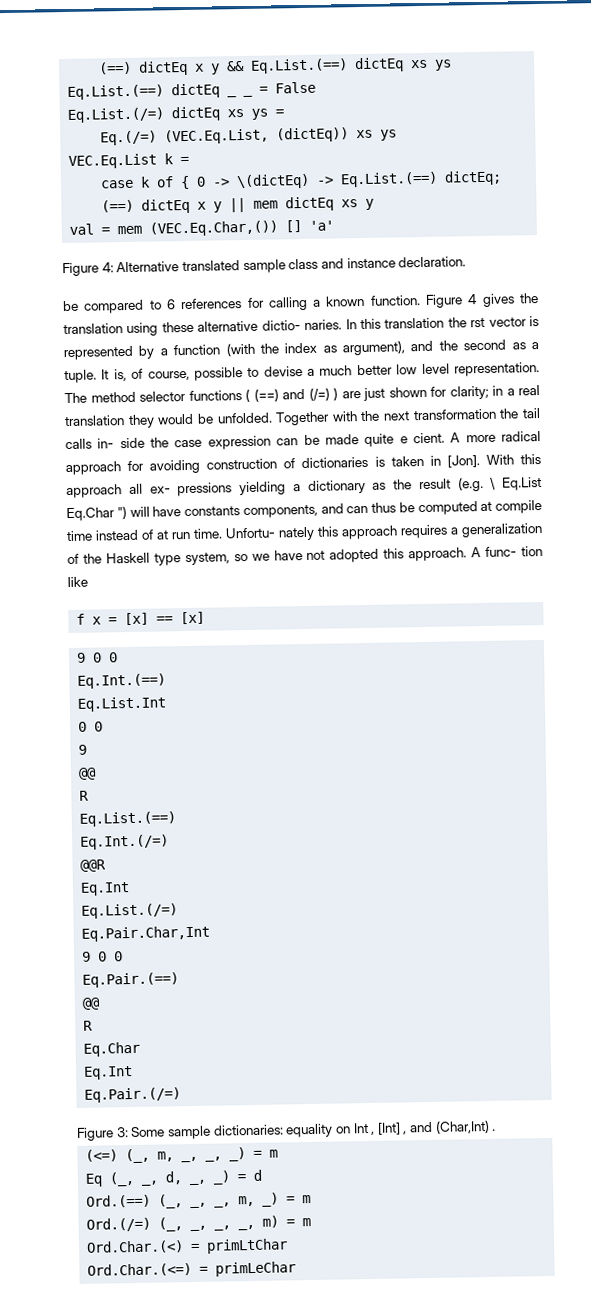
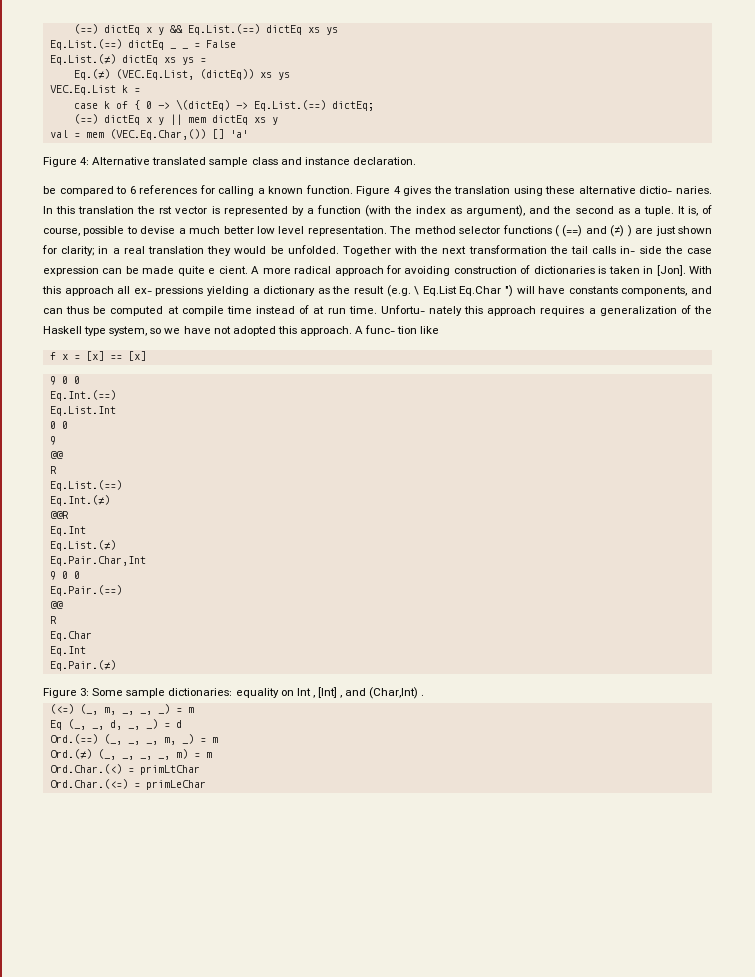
- Eq.List.(/=) dictEq xs ys =
+ Eq.List.(≠) dictEq xs ys =
- Eq.(/=) (VEC.Eq.List, (dictEq)) xs ys
+ Eq.(≠) (VEC.Eq.List, (dictEq)) xs ys
- The method selector functions ( (==) and (/=) ) are just shown for clarity; in a real translation they would be unfolded.
+ The method selector functions ( (==) and (≠) ) are just shown for clarity; in a real translation they would be unfolded.
- Eq.Int.(/=)
+ Eq.Int.(≠)
  @@R
  Eq.Int
- Eq.List.(/=)
+ Eq.List.(≠)
- Eq.Pair.(/=)
+ Eq.Pair.(≠)
- Ord.(/=) (_, _, _, _, m) = m
+ Ord.(≠) (_, _, _, _, m) = m

